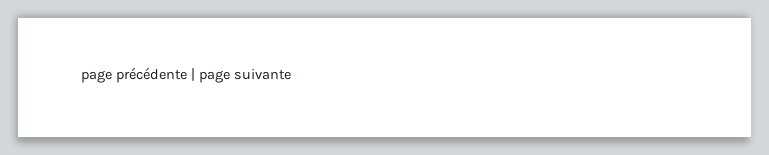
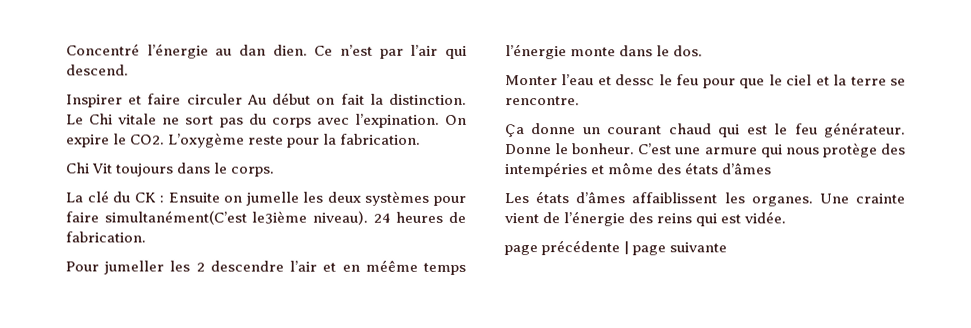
+ Concentré l’énergie au dan dien. Ce n’est par l’air qui descend.
+ Inspirer et faire circuler Au début on fait la distinction. Le Chi vitale ne sort pas du corps avec l’expination. On expire le CO2. L’oxygème reste pour la fabrication.
+ Chi Vit toujours dans le corps.
+ La clé du CK : Ensuite on jumelle les deux systèmes pour faire simultanément(C’est le3ième niveau). 24 heures de fabrication.
+ Pour jumeller les 2 descendre l’air et en méême temps l’énergie monte dans le dos.
+ Monter l’eau et dessc le feu pour que le ciel et la terre se rencontre.
+ Ça donne un courant chaud qui est le feu générateur. Donne le bonheur. C’est une armure qui nous protège des intempéries et môme des états d’âmes
+ Les états d’âmes affaiblissent les organes. Une crainte vient de l’énergie des reins qui est vidée.

